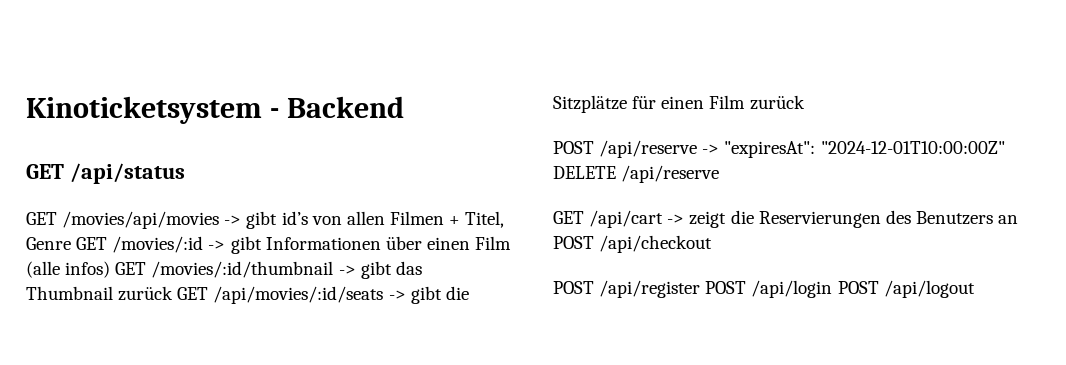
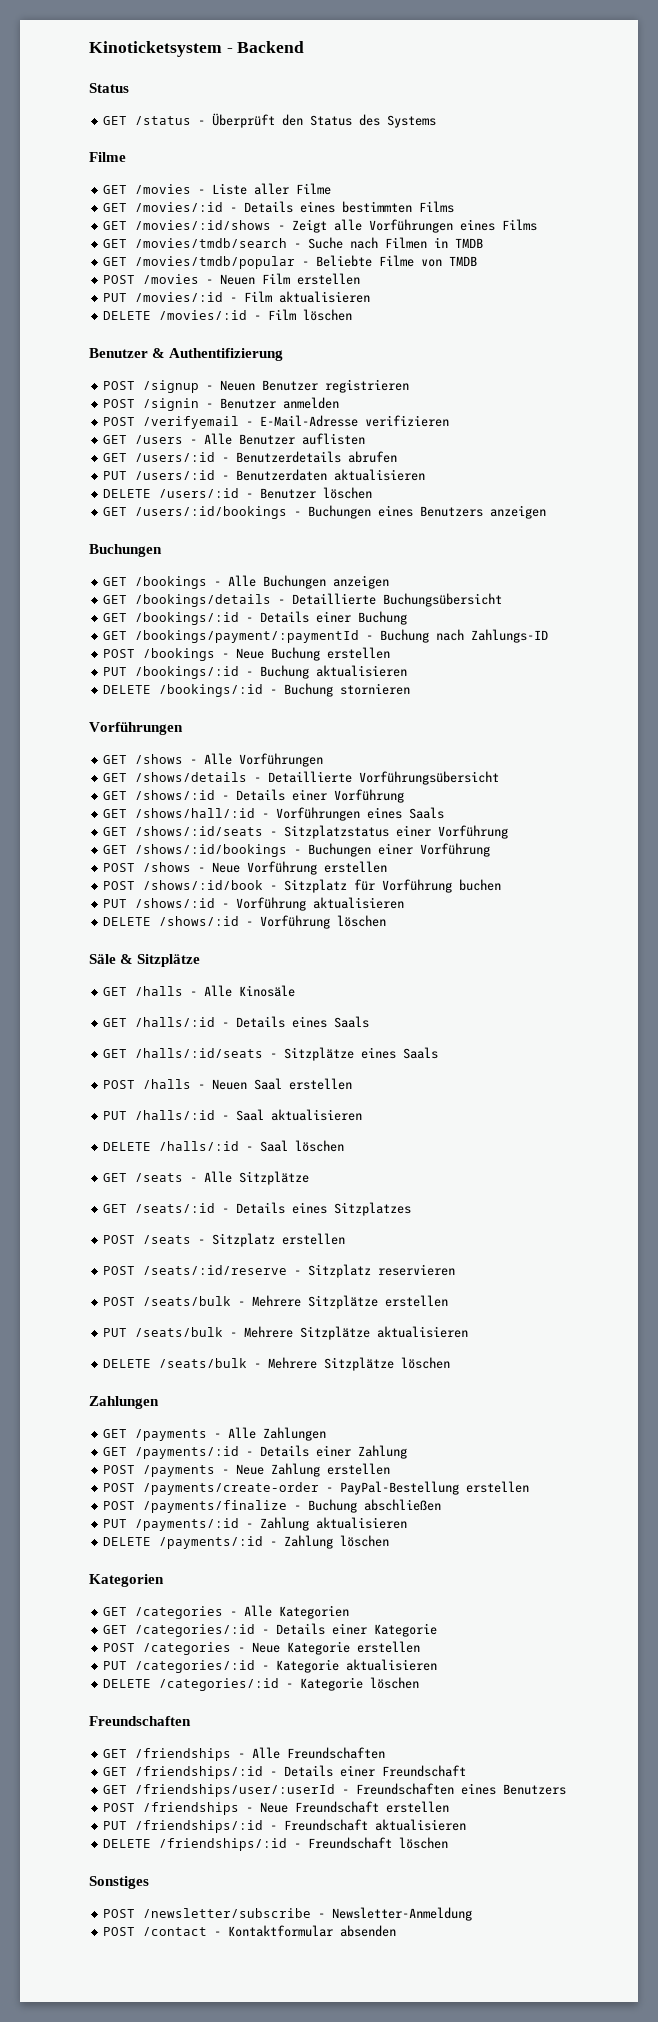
  Kinoticketsystem - Backend
- GET /api/status
- GET /movies/api/movies -> gibt id’s von allen Filmen + Titel, Genre GET /movies/:id -> gibt Informationen über einen Film (alle infos) GET /movies/:id/thumbnail -> gibt das Thumbnail zurück GET /api/movies/:id/seats -> gibt die Sitzplätze für einen Film zurück
- POST /api/reserve -> "expiresAt": "2024-12-01T10:00:00Z" DELETE /api/reserve
- GET /api/cart -> zeigt die Reservierungen des Benutzers an POST /api/checkout
- POST /api/register POST /api/login POST /api/logout
+ Status
+ GET /status - Überprüft den Status des Systems
+ Filme
+ GET /movies - Liste aller Filme
+ GET /movies/:id - Details eines bestimmten Films
+ GET /movies/:id/shows - Zeigt alle Vorführungen eines Films
+ GET /movies/tmdb/search - Suche nach Filmen in TMDB
+ GET /movies/tmdb/popular - Beliebte Filme von TMDB
+ POST /movies - Neuen Film erstellen
+ PUT /movies/:id - Film aktualisieren
+ DELETE /movies/:id - Film löschen
+ Benutzer & Authentifizierung
+ POST /signup - Neuen Benutzer registrieren
+ POST /signin - Benutzer anmelden
+ POST /verifyemail - E-Mail-Adresse verifizieren
+ GET /users - Alle Benutzer auflisten
+ GET /users/:id - Benutzerdetails abrufen
+ PUT /users/:id - Benutzerdaten aktualisieren
+ DELETE /users/:id - Benutzer löschen
+ GET /users/:id/bookings - Buchungen eines Benutzers anzeigen
+ Buchungen
+ GET /bookings - Alle Buchungen anzeigen
+ GET /bookings/details - Detaillierte Buchungsübersicht
+ GET /bookings/:id - Details einer Buchung
+ GET /bookings/payment/:paymentId - Buchung nach Zahlungs-ID
+ POST /bookings - Neue Buchung erstellen
+ PUT /bookings/:id - Buchung aktualisieren
+ DELETE /bookings/:id - Buchung stornieren
+ Vorführungen
+ GET /shows - Alle Vorführungen
+ GET /shows/details - Detaillierte Vorführungsübersicht
+ GET /shows/:id - Details einer Vorführung
+ GET /shows/hall/:id - Vorführungen eines Saals
+ GET /shows/:id/seats - Sitzplatzstatus einer Vorführung
+ GET /shows/:id/bookings - Buchungen einer Vorführung
+ POST /shows - Neue Vorführung erstellen
+ POST /shows/:id/book - Sitzplatz für Vorführung buchen
+ PUT /shows/:id - Vorführung aktualisieren
+ DELETE /shows/:id - Vorführung löschen
+ Säle & Sitzplätze
+ GET /halls - Alle Kinosäle
+ GET /halls/:id - Details eines Saals
+ GET /halls/:id/seats - Sitzplätze eines Saals
+ POST /halls - Neuen Saal erstellen
+ PUT /halls/:id - Saal aktualisieren
+ DELETE /halls/:id - Saal löschen
+ GET /seats - Alle Sitzplätze
+ GET /seats/:id - Details eines Sitzplatzes
+ POST /seats - Sitzplatz erstellen
+ POST /seats/:id/reserve - Sitzplatz reservieren
+ POST /seats/bulk - Mehrere Sitzplätze erstellen
+ PUT /seats/bulk - Mehrere Sitzplätze aktualisieren
+ DELETE /seats/bulk - Mehrere Sitzplätze löschen
+ Zahlungen
+ GET /payments - Alle Zahlungen
+ GET /payments/:id - Details einer Zahlung
+ POST /payments - Neue Zahlung erstellen
+ POST /payments/create-order - PayPal-Bestellung erstellen
+ POST /payments/finalize - Buchung abschließen
+ PUT /payments/:id - Zahlung aktualisieren
+ DELETE /payments/:id - Zahlung löschen
+ Kategorien
+ GET /categories - Alle Kategorien
+ GET /categories/:id - Details einer Kategorie
+ POST /categories - Neue Kategorie erstellen
+ PUT /categories/:id - Kategorie aktualisieren
+ DELETE /categories/:id - Kategorie löschen
+ Freundschaften
+ GET /friendships - Alle Freundschaften
+ GET /friendships/:id - Details einer Freundschaft
+ GET /friendships/user/:userId - Freundschaften eines Benutzers
+ POST /friendships - Neue Freundschaft erstellen
+ PUT /friendships/:id - Freundschaft aktualisieren
+ DELETE /friendships/:id - Freundschaft löschen
+ Sonstiges
+ POST /newsletter/subscribe - Newsletter-Anmeldung
+ POST /contact - Kontaktformular absenden

